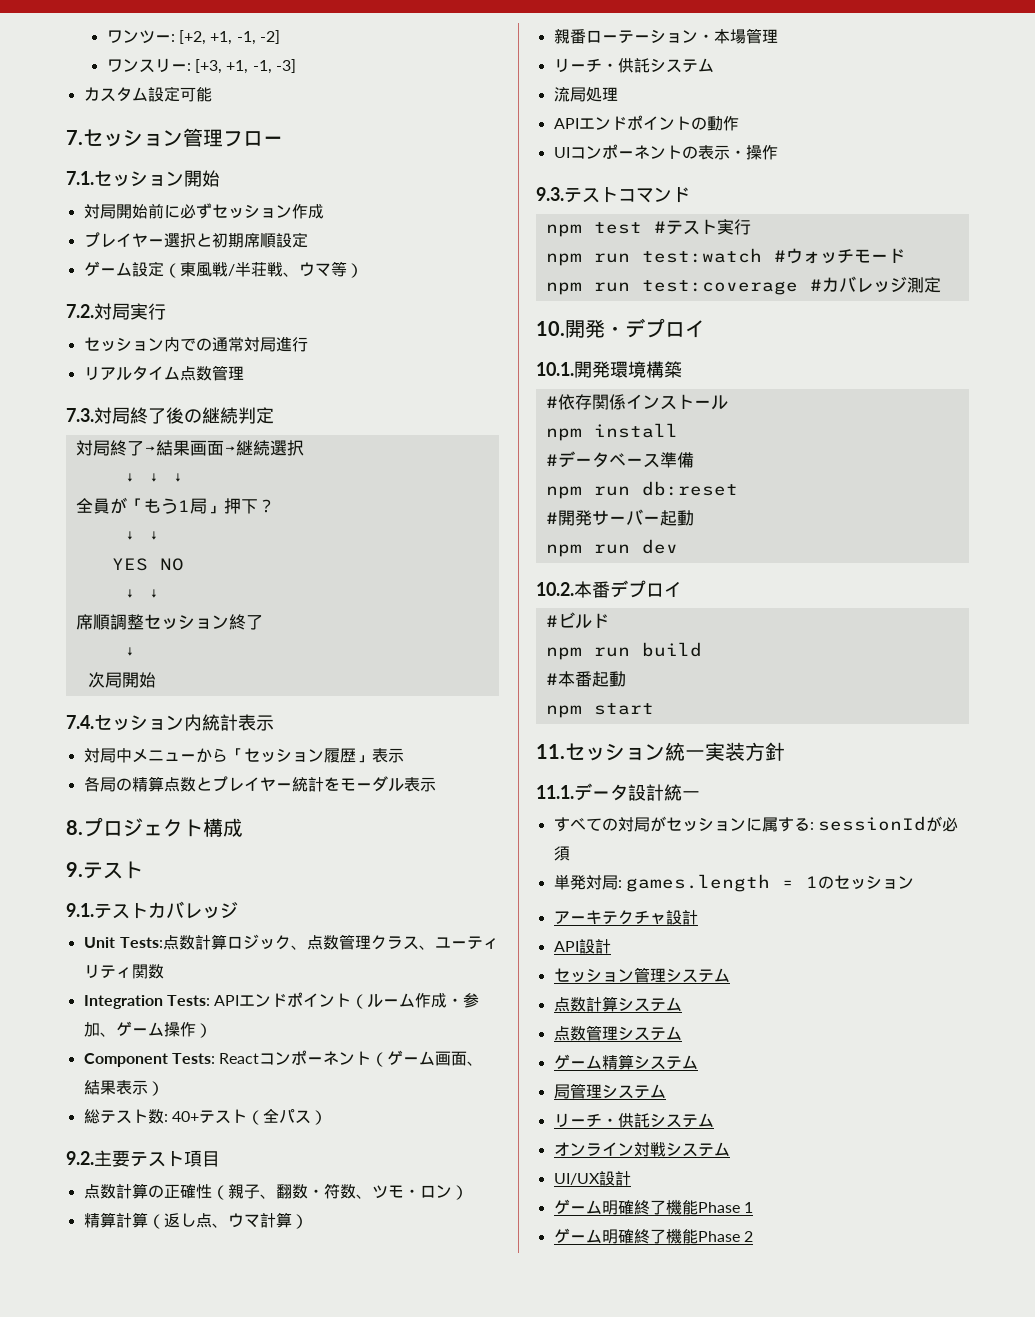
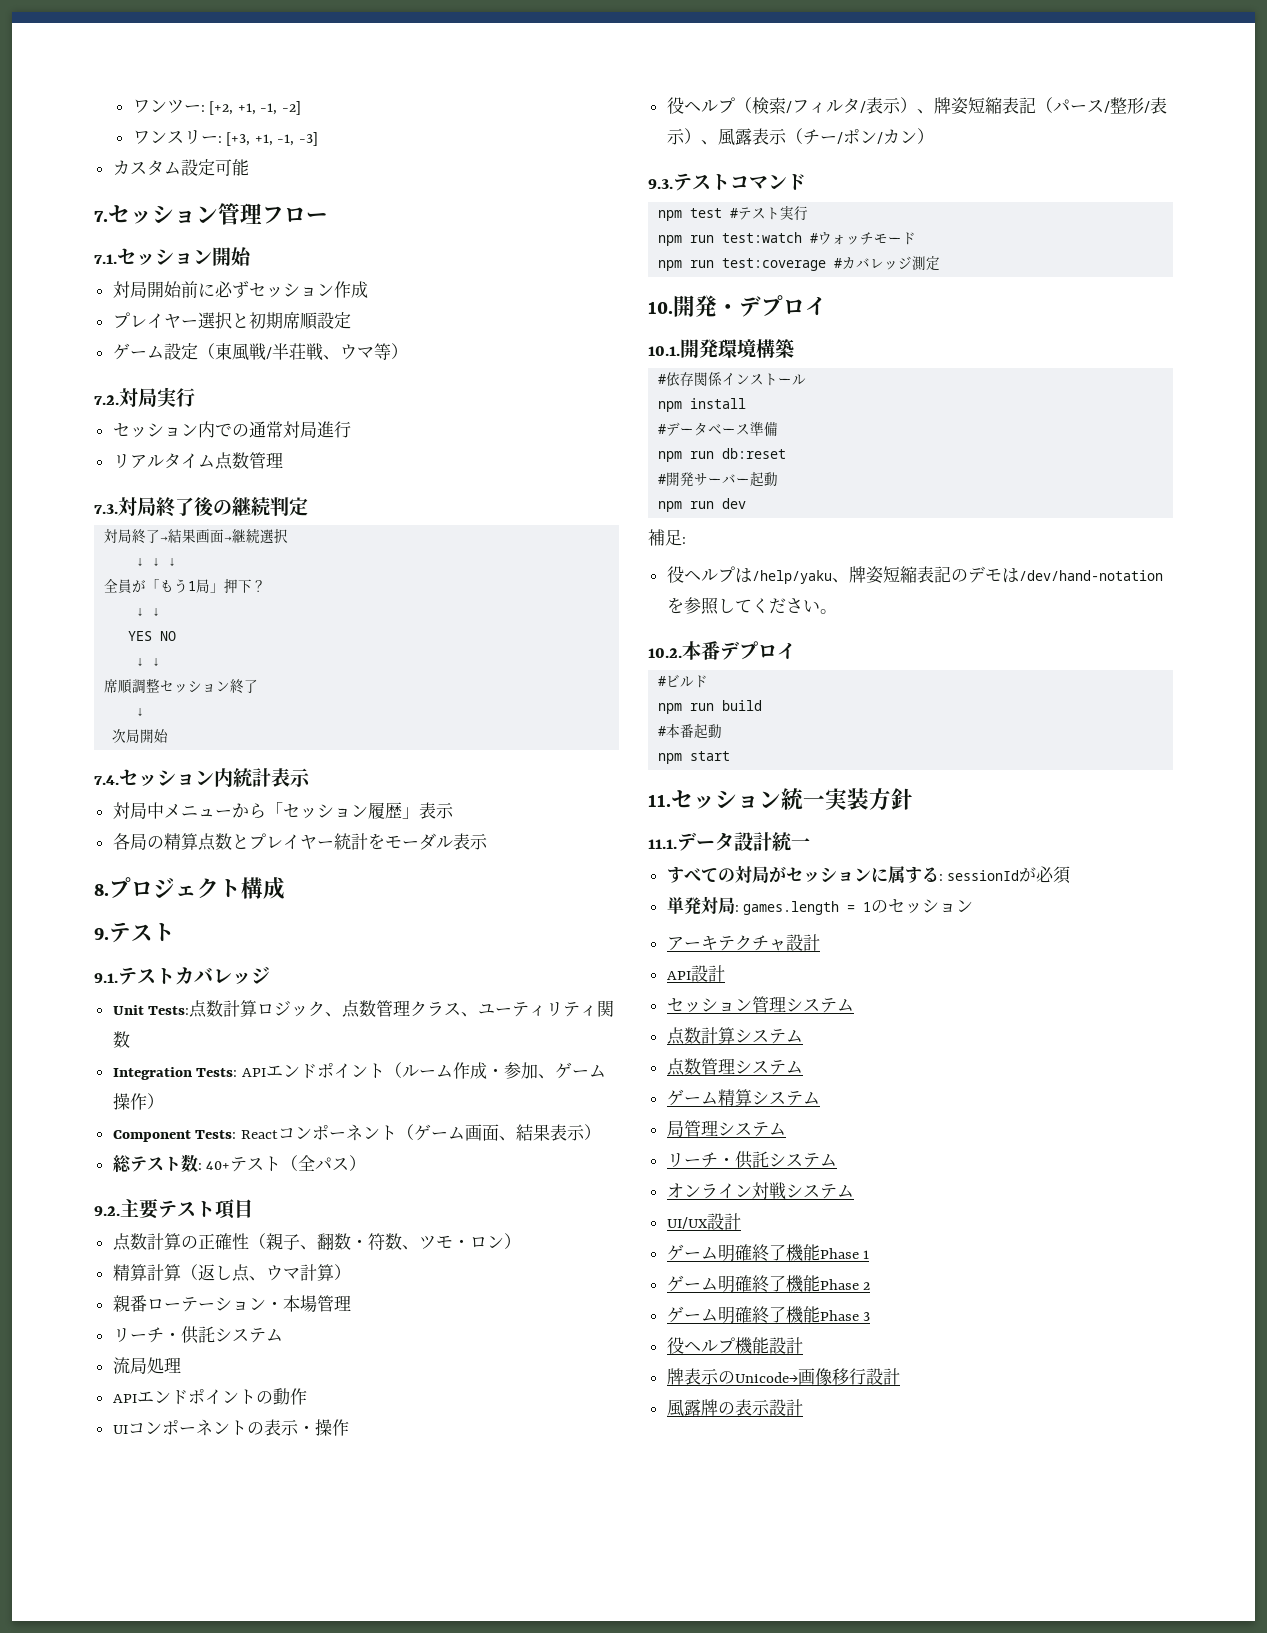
+ 役ヘルプ（検索/フィルタ/表示）、牌姿短縮表記（パース/整形/表示）、風露表示（チー/ポン/カン）
+ 補足:
+ 役ヘルプは/help/yaku、牌姿短縮表記のデモは/dev/hand-notationを参照してください。
+ ゲーム明確終了機能Phase 3
+ 役ヘルプ機能設計
+ 牌表示のUnicode→画像移行設計
+ 風露牌の表示設計

